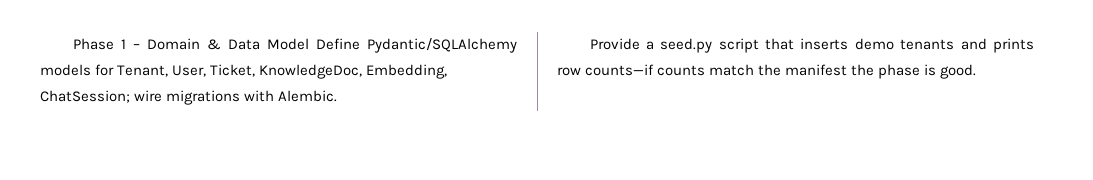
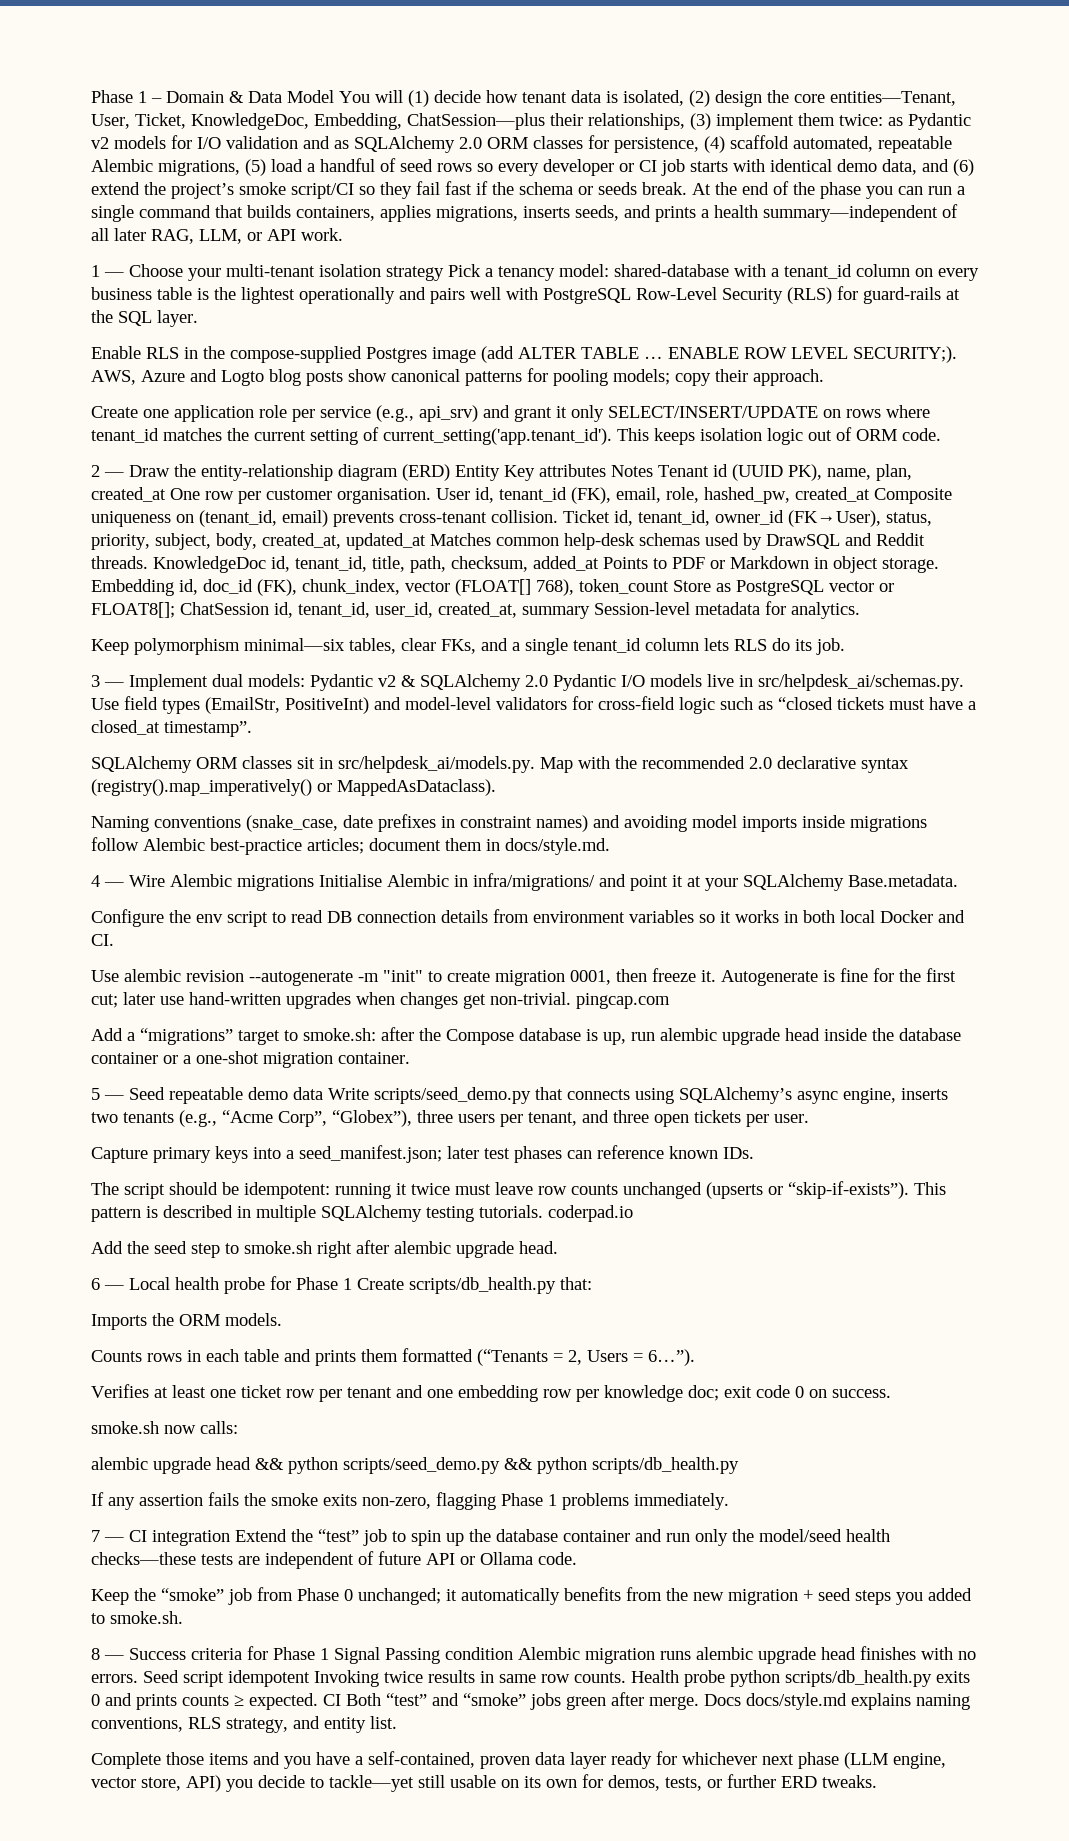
- Phase 1 – Domain & Data Model Define Pydantic/SQLAlchemy models for Tenant, User, Ticket, KnowledgeDoc, Embedding, ChatSession; wire migrations with Alembic.
- Provide a seed.py script that inserts demo tenants and prints row counts—if counts match the manifest the phase is good.
+ Phase 1 – Domain & Data Model You will (1) decide how tenant data is isolated, (2) design the core entities—Tenant, User, Ticket, KnowledgeDoc, Embedding, ChatSession—plus their relationships, (3) implement them twice: as Pydantic v2 models for I/O validation and as SQLAlchemy 2.0 ORM classes for persistence, (4) scaffold automated, repeatable Alembic migrations, (5) load a handful of seed rows so every developer or CI job starts with identical demo data, and (6) extend the project’s smoke script/CI so they fail fast if the schema or seeds break. At the end of the phase you can run a single command that builds containers, applies migrations, inserts seeds, and prints a health summary—independent of all later RAG, LLM, or API work.
+ 1 — Choose your multi-tenant isolation strategy Pick a tenancy model: shared-database with a tenant_id column on every business table is the lightest operationally and pairs well with PostgreSQL Row-Level Security (RLS) for guard-rails at the SQL layer.
+ Enable RLS in the compose-supplied Postgres image (add ALTER TABLE … ENABLE ROW LEVEL SECURITY;). AWS, Azure and Logto blog posts show canonical patterns for pooling models; copy their approach.
+ Create one application role per service (e.g., api_srv) and grant it only SELECT/INSERT/UPDATE on rows where tenant_id matches the current setting of current_setting('app.tenant_id'). This keeps isolation logic out of ORM code.
+ 2 — Draw the entity-relationship diagram (ERD) Entity Key attributes Notes Tenant id (UUID PK), name, plan, created_at One row per customer organisation. User id, tenant_id (FK), email, role, hashed_pw, created_at Composite uniqueness on (tenant_id, email) prevents cross-tenant collision. Ticket id, tenant_id, owner_id (FK→User), status, priority, subject, body, created_at, updated_at Matches common help-desk schemas used by DrawSQL and Reddit threads. KnowledgeDoc id, tenant_id, title, path, checksum, added_at Points to PDF or Markdown in object storage. Embedding id, doc_id (FK), chunk_index, vector (FLOAT[] 768), token_count Store as PostgreSQL vector or FLOAT8[]; ChatSession id, tenant_id, user_id, created_at, summary Session-level metadata for analytics.
+ Keep polymorphism minimal—six tables, clear FKs, and a single tenant_id column lets RLS do its job.
+ 3 — Implement dual models: Pydantic v2 & SQLAlchemy 2.0 Pydantic I/O models live in src/helpdesk_ai/schemas.py. Use field types (EmailStr, PositiveInt) and model-level validators for cross-field logic such as “closed tickets must have a closed_at timestamp”.
+ SQLAlchemy ORM classes sit in src/helpdesk_ai/models.py. Map with the recommended 2.0 declarative syntax (registry().map_imperatively() or MappedAsDataclass).
+ Naming conventions (snake_case, date prefixes in constraint names) and avoiding model imports inside migrations follow Alembic best-practice articles; document them in docs/style.md.
+ 4 — Wire Alembic migrations Initialise Alembic in infra/migrations/ and point it at your SQLAlchemy Base.metadata.
+ Configure the env script to read DB connection details from environment variables so it works in both local Docker and CI.
+ Use alembic revision --autogenerate -m "init" to create migration 0001, then freeze it. Autogenerate is fine for the first cut; later use hand-written upgrades when changes get non-trivial. pingcap.com
+ Add a “migrations” target to smoke.sh: after the Compose database is up, run alembic upgrade head inside the database container or a one-shot migration container.
+ 5 — Seed repeatable demo data Write scripts/seed_demo.py that connects using SQLAlchemy’s async engine, inserts two tenants (e.g., “Acme Corp”, “Globex”), three users per tenant, and three open tickets per user.
+ Capture primary keys into a seed_manifest.json; later test phases can reference known IDs.
+ The script should be idempotent: running it twice must leave row counts unchanged (upserts or “skip-if-exists”). This pattern is described in multiple SQLAlchemy testing tutorials. coderpad.io
+ Add the seed step to smoke.sh right after alembic upgrade head.
+ 6 — Local health probe for Phase 1 Create scripts/db_health.py that:
+ Imports the ORM models.
+ Counts rows in each table and prints them formatted (“Tenants = 2, Users = 6…”).
+ Verifies at least one ticket row per tenant and one embedding row per knowledge doc; exit code 0 on success.
+ smoke.sh now calls:
+ alembic upgrade head && python scripts/seed_demo.py && python scripts/db_health.py
+ If any assertion fails the smoke exits non-zero, flagging Phase 1 problems immediately.
+ 7 — CI integration Extend the “test” job to spin up the database container and run only the model/seed health checks—these tests are independent of future API or Ollama code.
+ Keep the “smoke” job from Phase 0 unchanged; it automatically benefits from the new migration + seed steps you added to smoke.sh.
+ 8 — Success criteria for Phase 1 Signal Passing condition Alembic migration runs alembic upgrade head finishes with no errors. Seed script idempotent Invoking twice results in same row counts. Health probe python scripts/db_health.py exits 0 and prints counts ≥ expected. CI Both “test” and “smoke” jobs green after merge. Docs docs/style.md explains naming conventions, RLS strategy, and entity list.
+ Complete those items and you have a self-contained, proven data layer ready for whichever next phase (LLM engine, vector store, API) you decide to tackle—yet still usable on its own for demos, tests, or further ERD tweaks.

